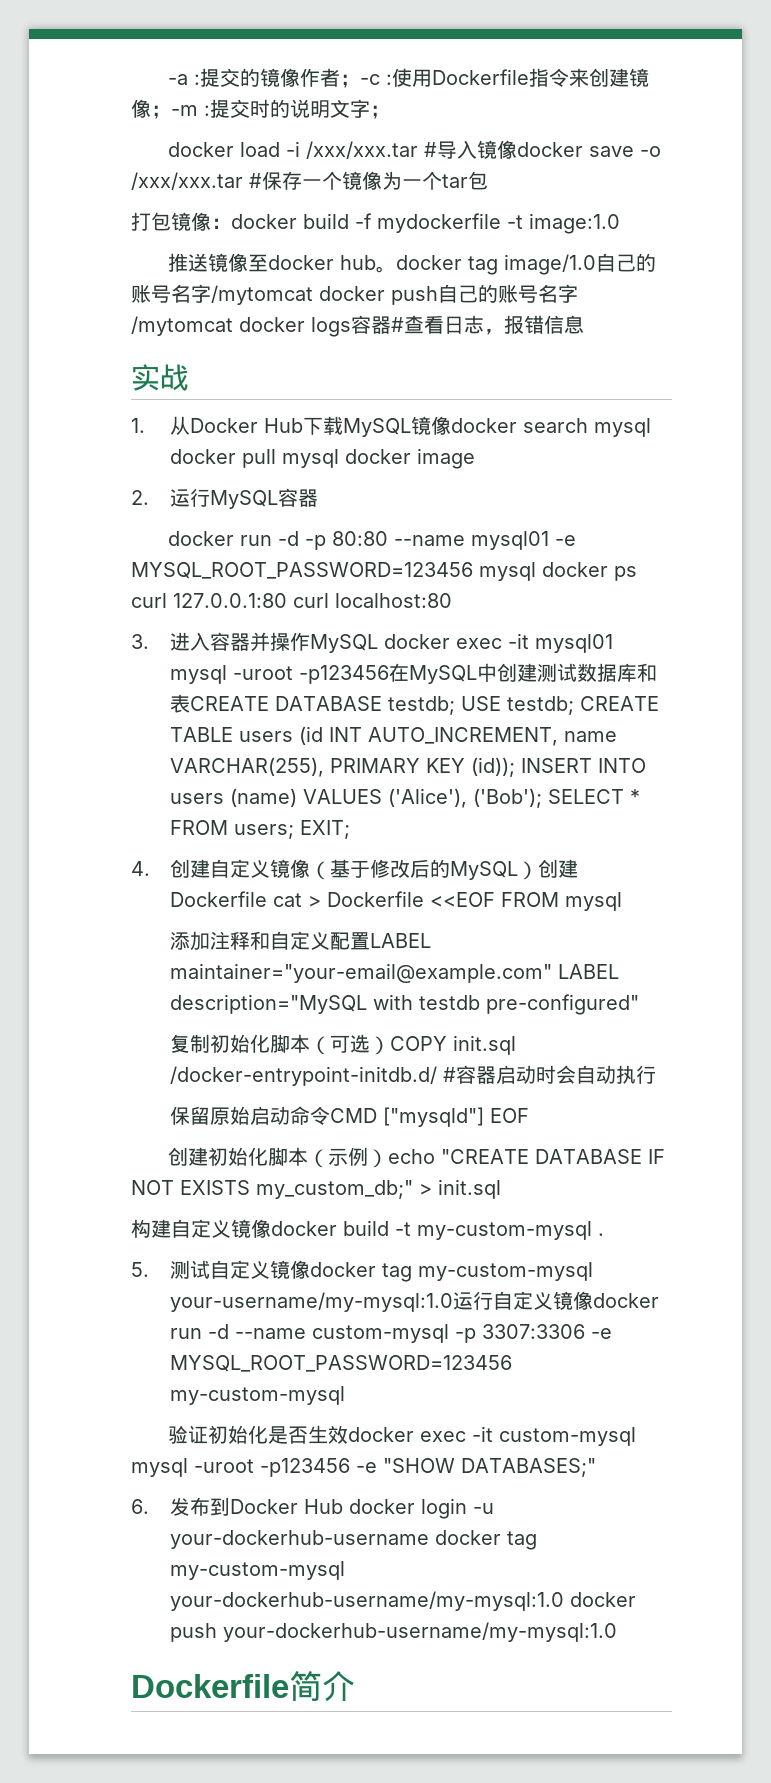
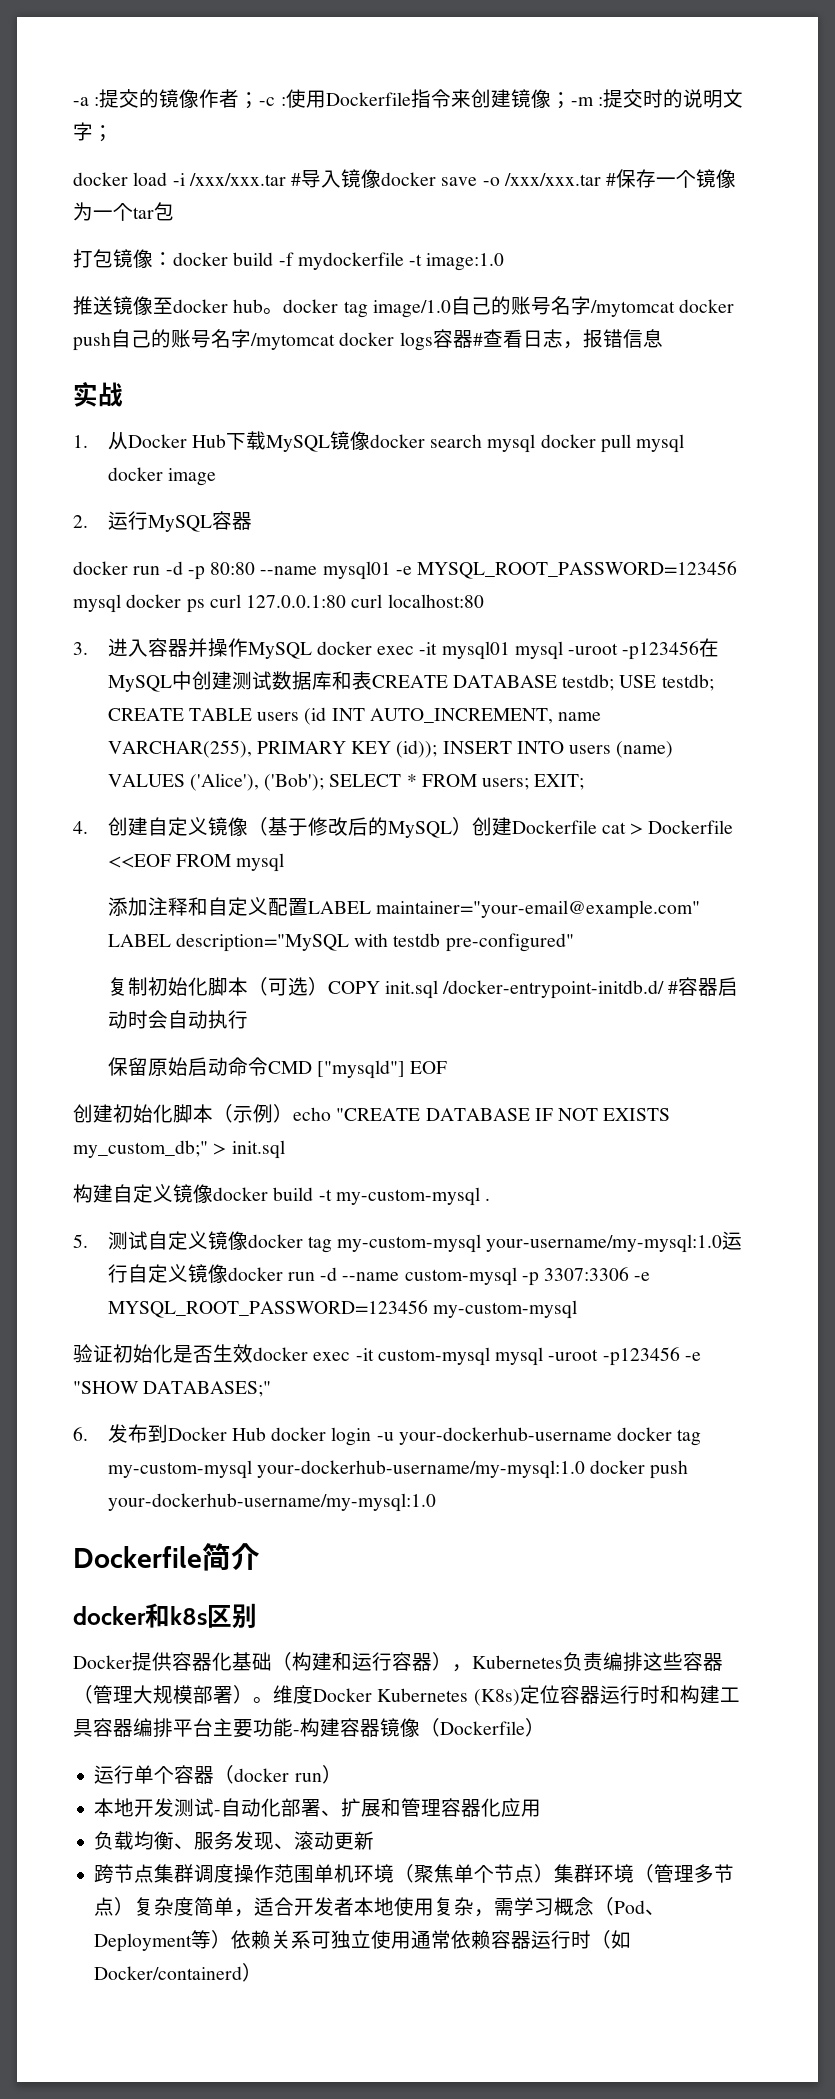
+ docker和k8s区别
+ Docker提供容器化基础（构建和运行容器），Kubernetes负责编排这些容器（管理大规模部署）。维度Docker Kubernetes (K8s)定位容器运行时和构建工具容器编排平台主要功能-构建容器镜像（Dockerfile）
+ 运行单个容器（docker run）
+ 本地开发测试-自动化部署、扩展和管理容器化应用
+ 负载均衡、服务发现、滚动更新
+ 跨节点集群调度操作范围单机环境（聚焦单个节点）集群环境（管理多节点）复杂度简单，适合开发者本地使用复杂，需学习概念（Pod、Deployment等）依赖关系可独立使用通常依赖容器运行时（如Docker/containerd）

